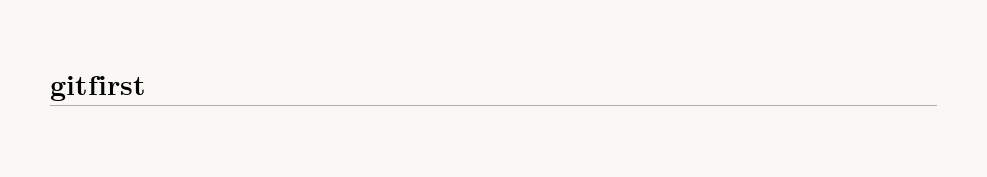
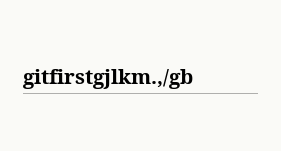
- gitfirst
+ gitfirstgjlkm.,/gb

